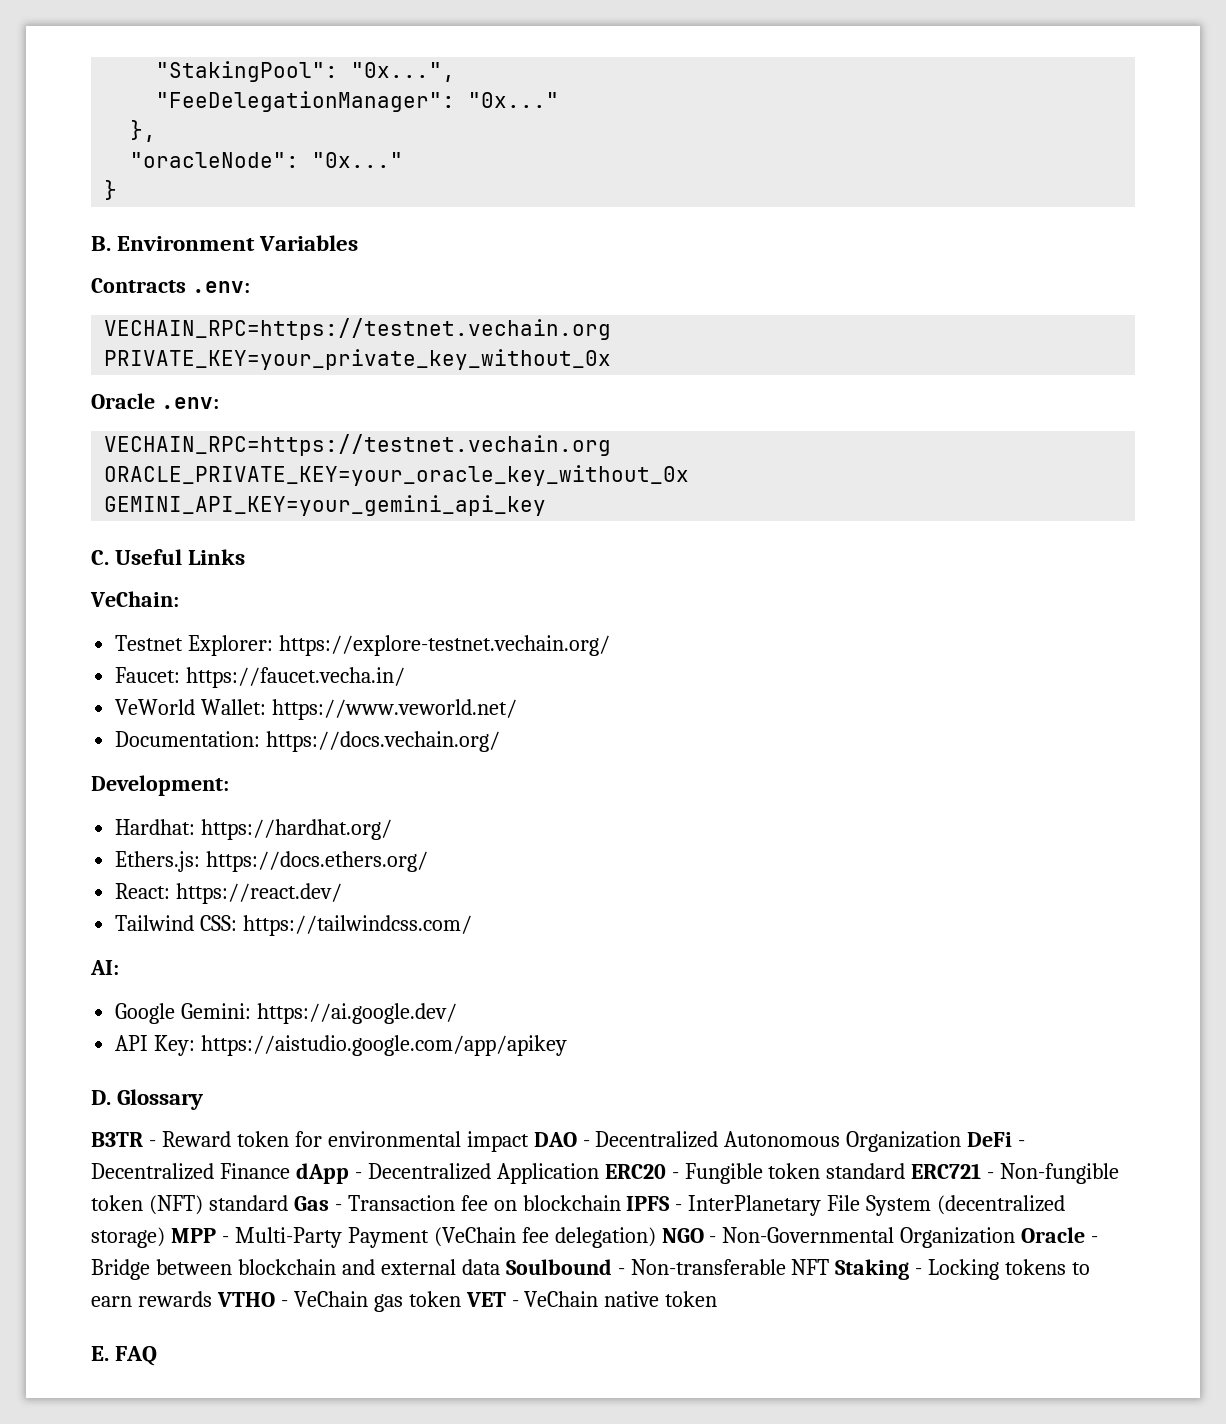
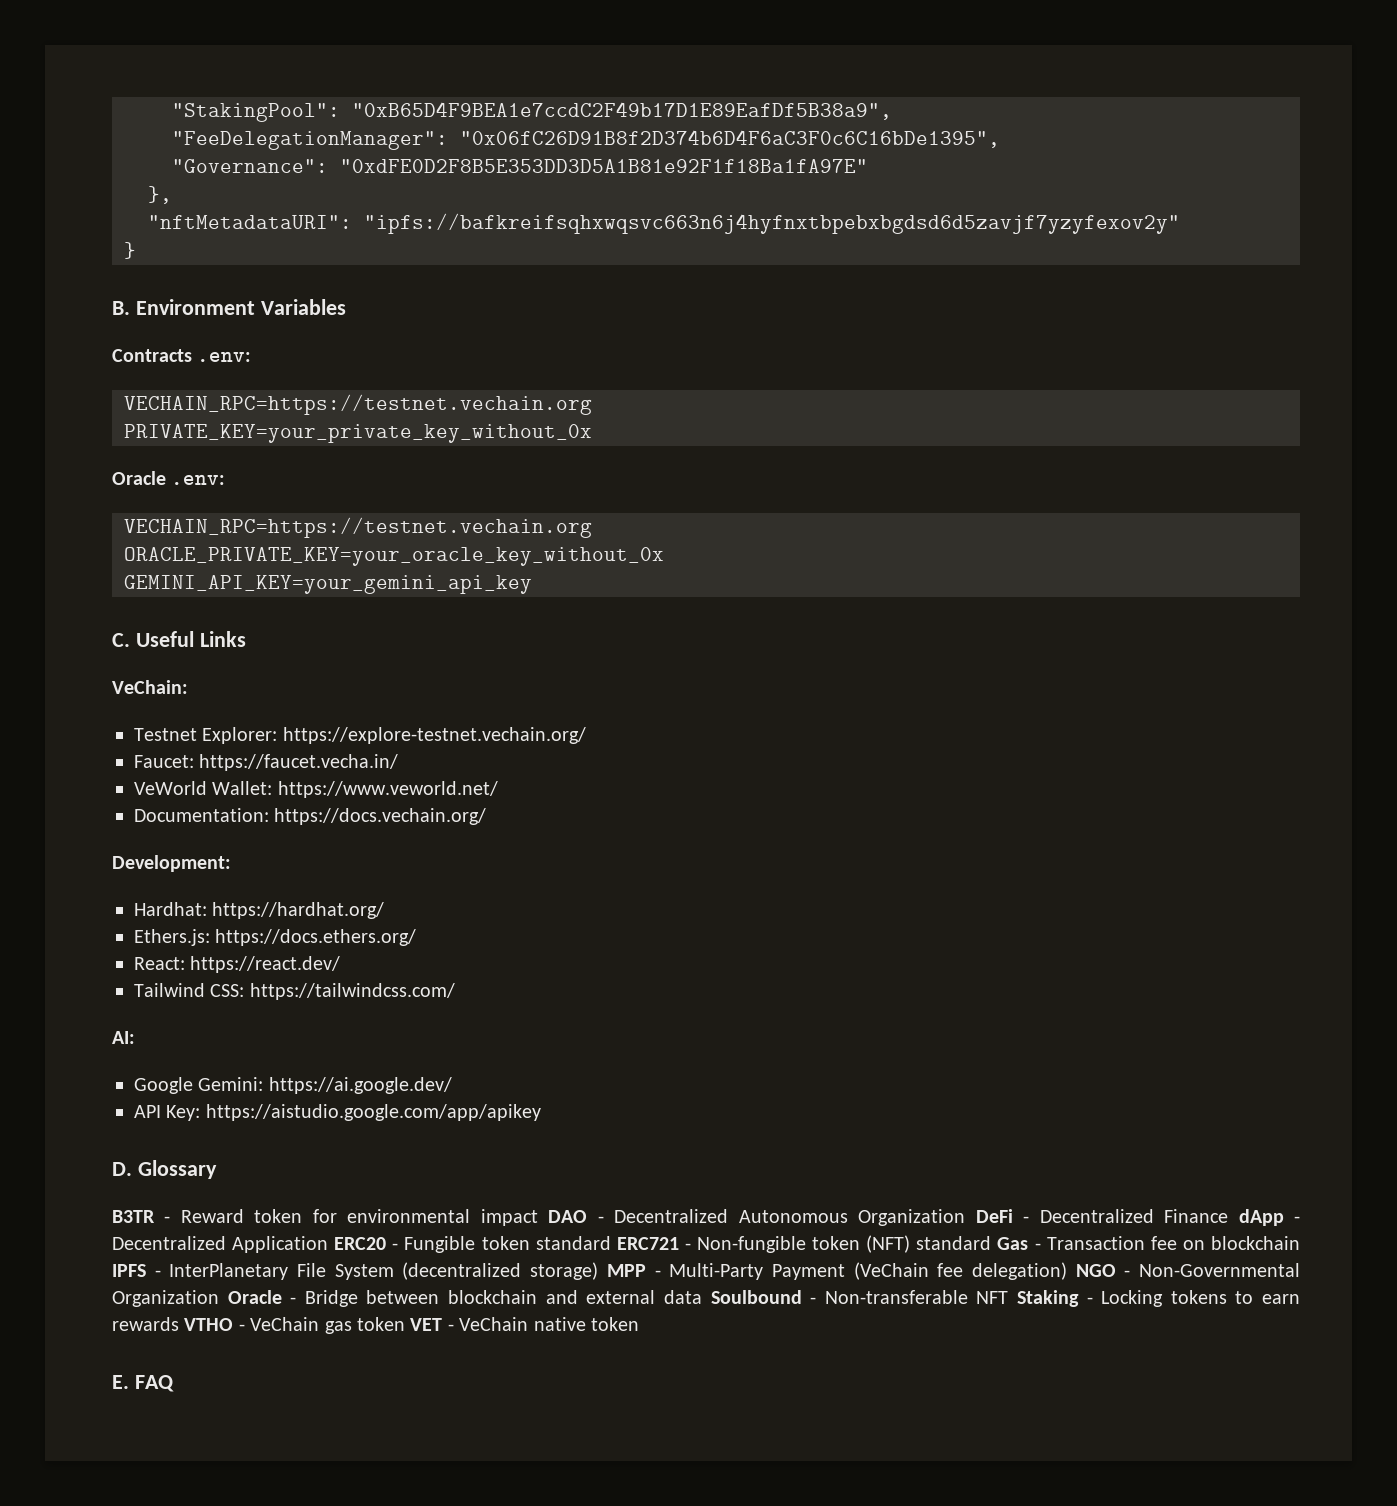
- "StakingPool": "0x...",
+ "StakingPool": "0xB65D4F9BEA1e7ccdC2F49b17D1E89EafDf5B38a9",
- "FeeDelegationManager": "0x..."
+ "FeeDelegationManager": "0x06fC26D91B8f2D374b6D4F6aC3F0c6C16bDe1395",
+ "Governance": "0xdFE0D2F8B5E353DD3D5A1B81e92F1f18Ba1fA97E"
- "oracleNode": "0x..."
+ "nftMetadataURI": "ipfs://bafkreifsqhxwqsvc663n6j4hyfnxtbpebxbgdsd6d5zavjf7yzyfexov2y"

